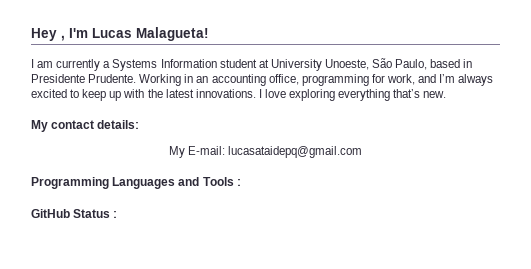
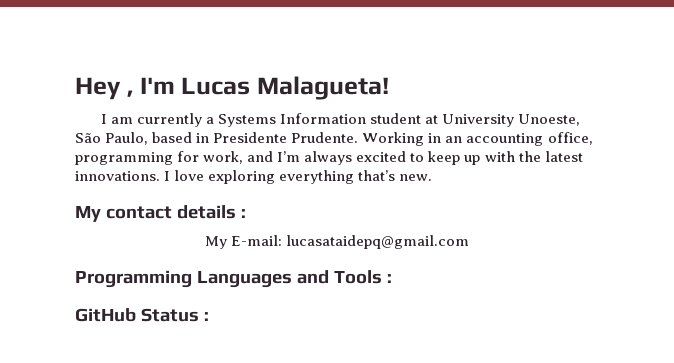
- My contact details:
+ My contact details :

